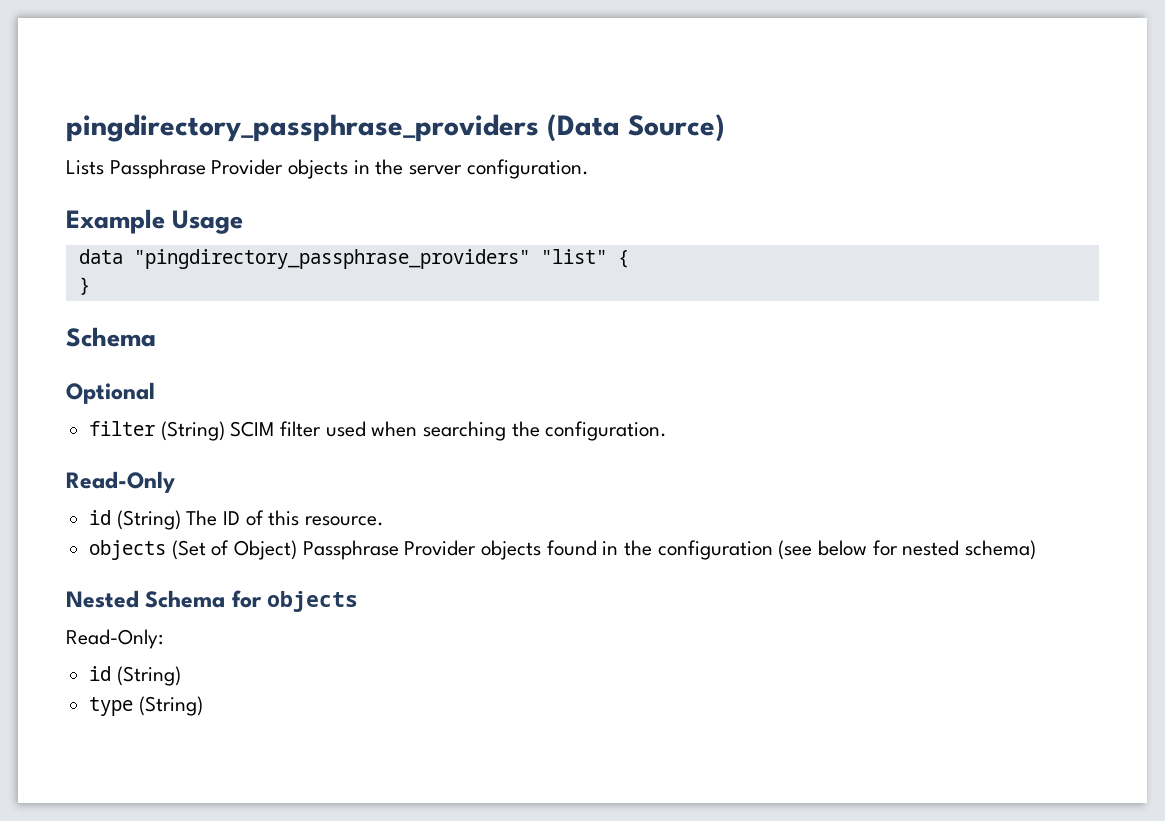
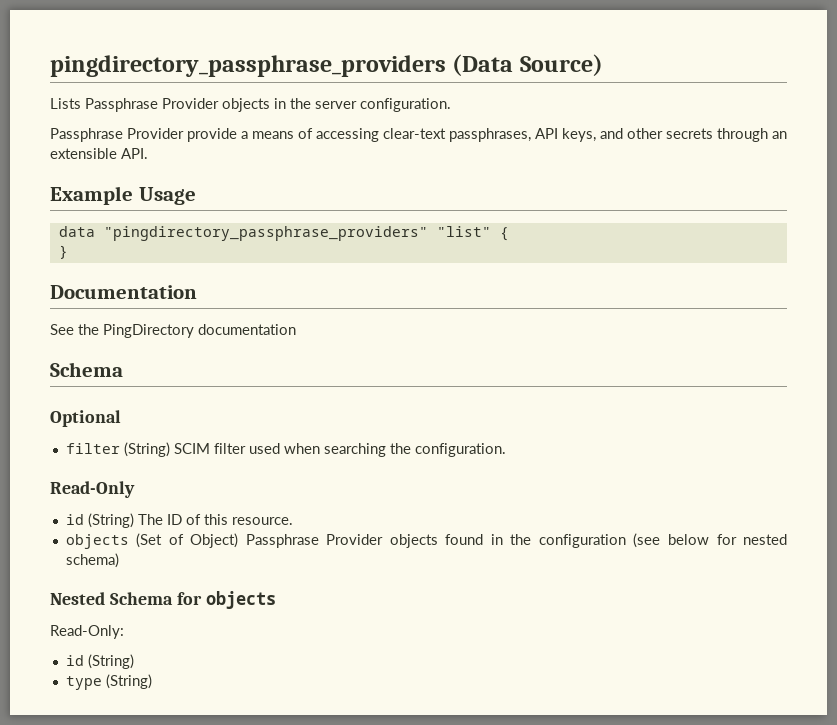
+ Passphrase Provider provide a means of accessing clear-text passphrases, API keys, and other secrets through an extensible API.
+ Documentation
+ See the PingDirectory documentation

